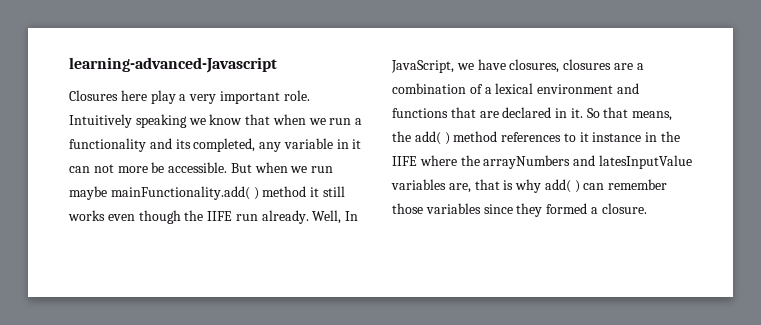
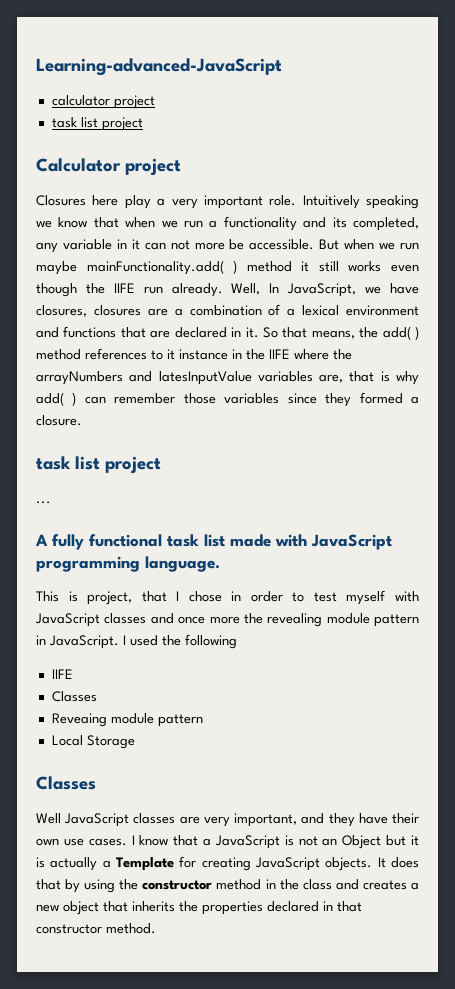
- learning-advanced-Javascript
+ Learning-advanced-JavaScript
+ calculator project
+ task list project
+ Calculator project
  So that means, the add( ) method references to it instance in the IIFE where the arrayNumbers and latesInputValue variables are, that is why add( ) can remember those variables since they formed a closure.
+ task list project
+ ...
+ A fully functional task list made with JavaScript programming language.
+ This is project, that I chose in order to test myself with JavaScript classes and once more the revealing module pattern in JavaScript. I used the following
+ IIFE
+ Classes
+ Reveaing module pattern
+ Local Storage
+ Classes
+ Well JavaScript classes are very important, and they have their own use cases. I know that a JavaScript is not an Object but it is actually a Template for creating JavaScript objects. It does that by using the constructor method in the class and creates a new object that inherits the properties declared in that constructor method.

